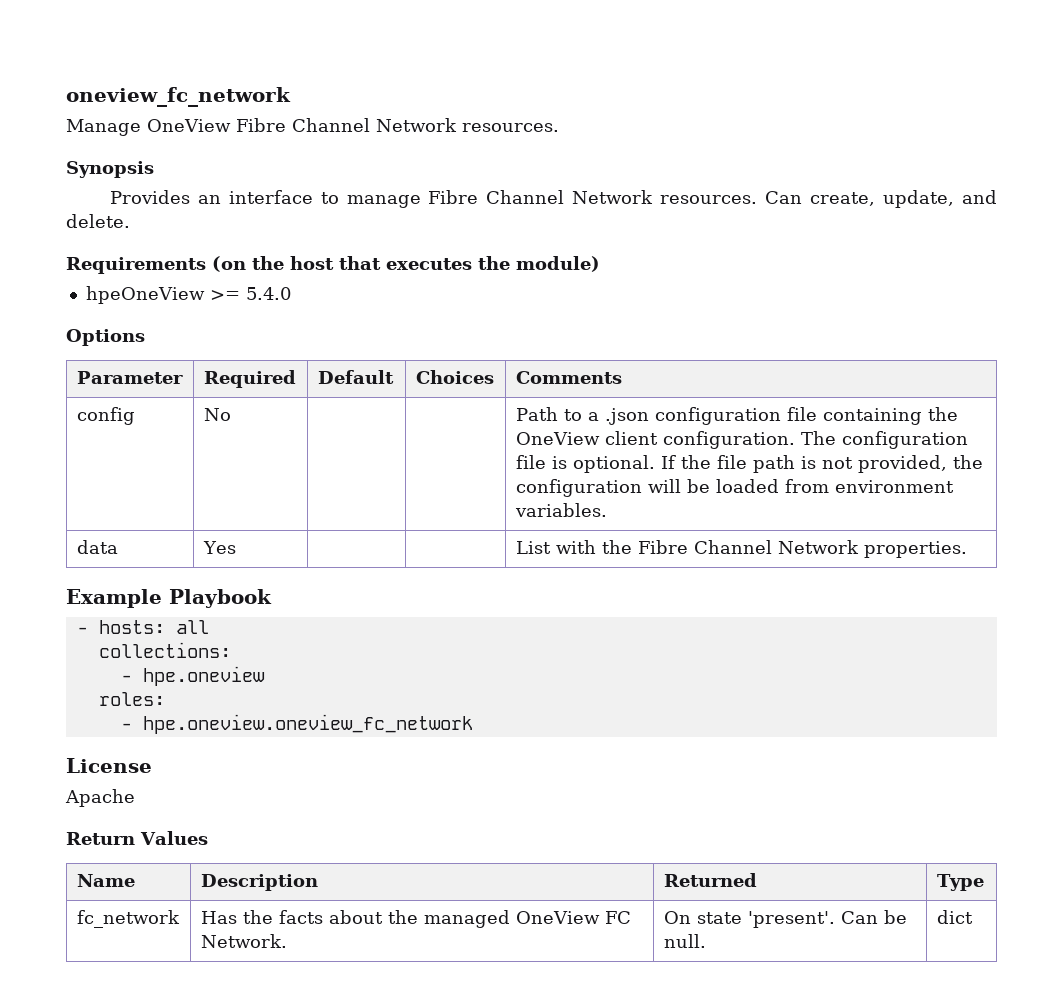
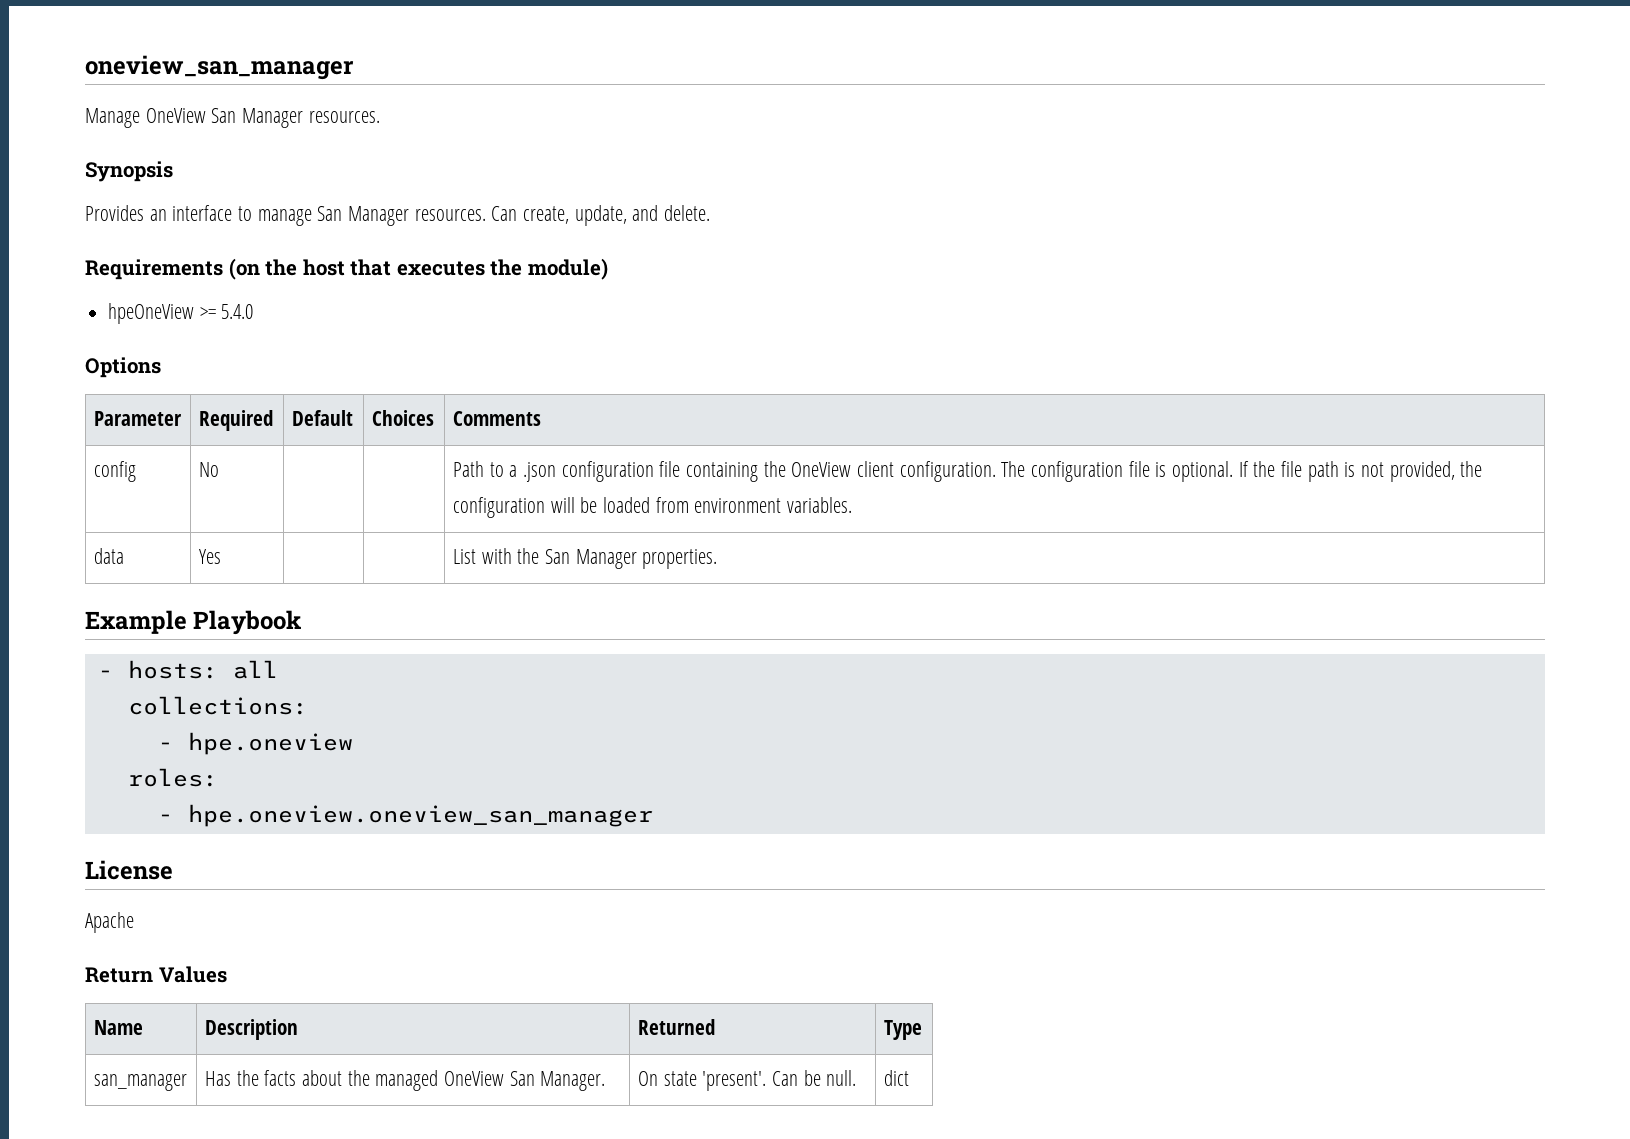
- oneview_fc_network
+ oneview_san_manager
- Manage OneView Fibre Channel Network resources.
+ Manage OneView San Manager resources.
- Provides an interface to manage Fibre Channel Network resources.
+ Provides an interface to manage San Manager resources.
- data | Yes | | | List with the Fibre Channel Network properties.
+ data | Yes | | | List with the San Manager properties.
- - hpe.oneview.oneview_fc_network
+ - hpe.oneview.oneview_san_manager
- fc_network | Has the facts about the managed OneView FC Network. | On state 'present'. Can be null. | dict
+ san_manager | Has the facts about the managed OneView San Manager. | On state 'present'. Can be null. | dict

